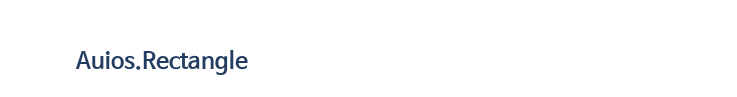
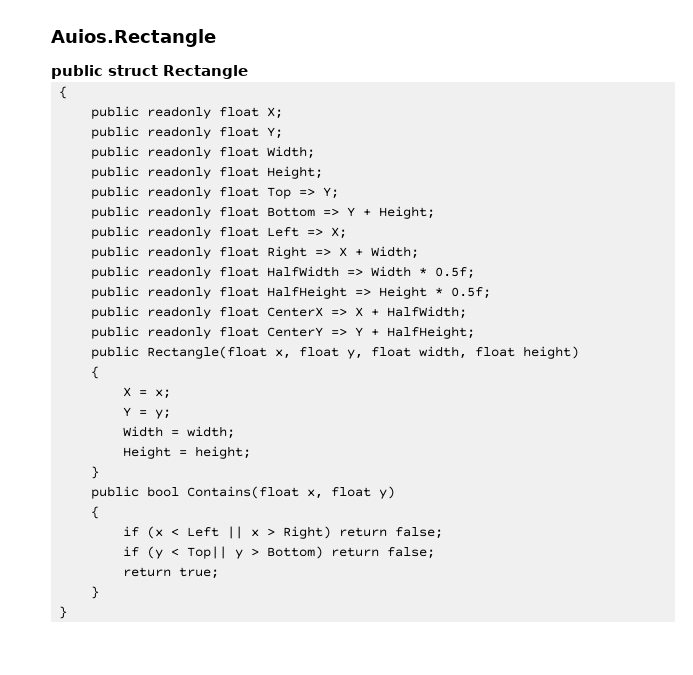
+ public struct Rectangle
+ {
+ public readonly float X;
+ public readonly float Y;
+ public readonly float Width;
+ public readonly float Height;
+ public readonly float Top => Y;
+ public readonly float Bottom => Y + Height;
+ public readonly float Left => X;
+ public readonly float Right => X + Width;
+ public readonly float HalfWidth => Width * 0.5f;
+ public readonly float HalfHeight => Height * 0.5f;
+ public readonly float CenterX => X + HalfWidth;
+ public readonly float CenterY => Y + HalfHeight;
+ public Rectangle(float x, float y, float width, float height)
+ {
+ X = x;
+ Y = y;
+ Width = width;
+ Height = height;
+ }
+ public bool Contains(float x, float y)
+ {
+ if (x < Left || x > Right) return false;
+ if (y < Top|| y > Bottom) return false;
+ return true;
+ }
+ }

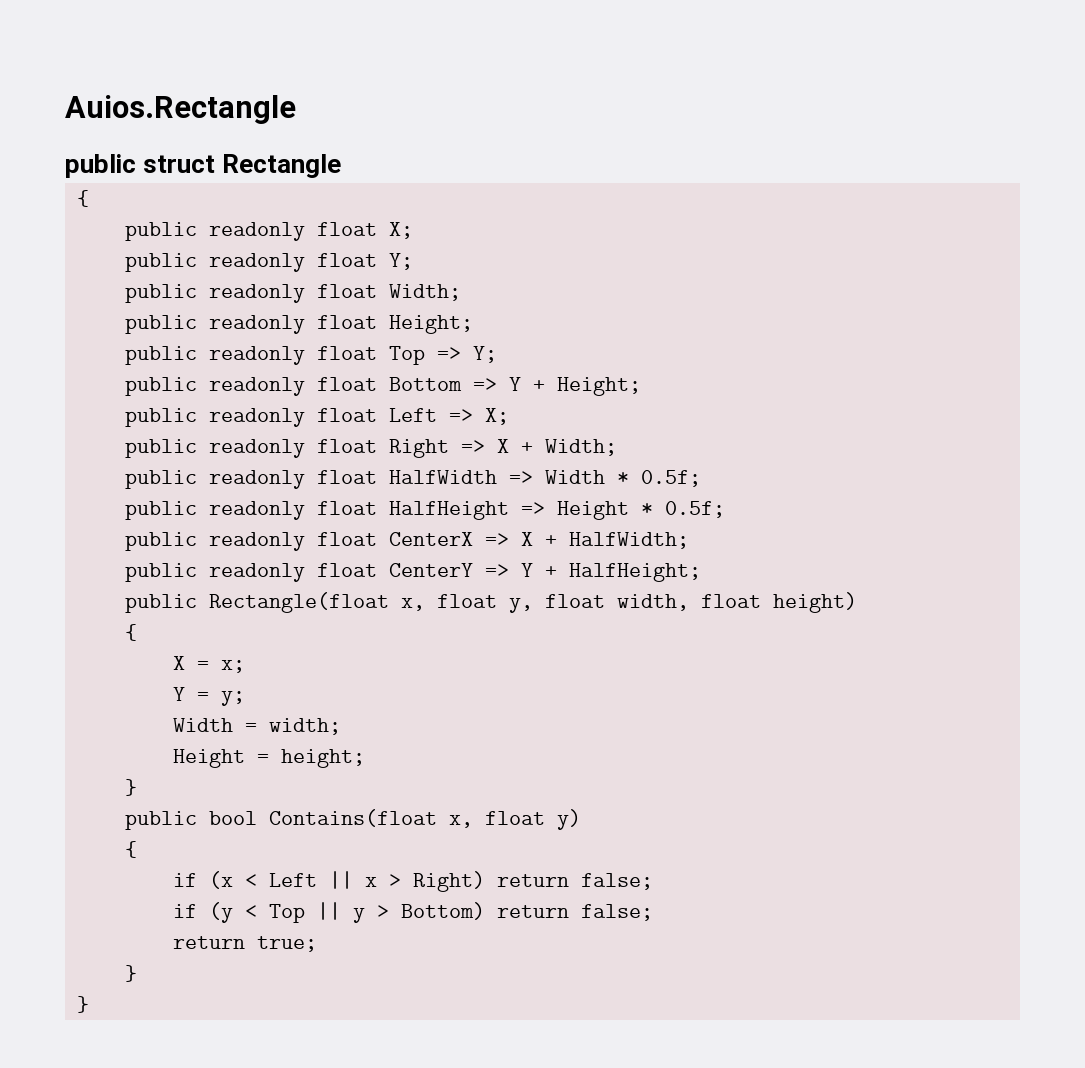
- if (y < Top|| y > Bottom) return false;
+ if (y < Top || y > Bottom) return false;

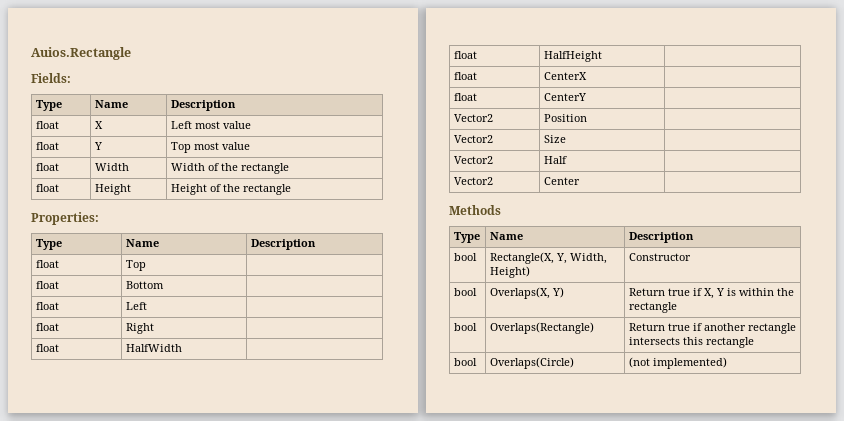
- public struct Rectangle
- {
- public readonly float X;
- public readonly float Y;
- public readonly float Width;
- public readonly float Height;
- public readonly float Top => Y;
- public readonly float Bottom => Y + Height;
- public readonly float Left => X;
- public readonly float Right => X + Width;
- public readonly float HalfWidth => Width * 0.5f;
- public readonly float HalfHeight => Height * 0.5f;
- public readonly float CenterX => X + HalfWidth;
- public readonly float CenterY => Y + HalfHeight;
- public Rectangle(float x, float y, float width, float height)
- {
- X = x;
- Y = y;
- Width = width;
- Height = height;
- }
- public bool Contains(float x, float y)
- {
- if (x < Left || x > Right) return false;
- if (y < Top || y > Bottom) return false;
- return true;
- }
- }
+ Fields:
+ Type | Name | Description
+ float | X | Left most value
+ float | Y | Top most value
+ float | Width | Width of the rectangle
+ float | Height | Height of the rectangle
+ Properties:
+ Type | Name | Description
+ float | Top |
+ float | Bottom |
+ float | Left |
+ float | Right |
+ float | HalfWidth |
+ float | HalfHeight |
+ float | CenterX |
+ float | CenterY |
+ Vector2 | Position |
+ Vector2 | Size |
+ Vector2 | Half |
+ Vector2 | Center |
+ Methods
+ Type | Name | Description
+ bool | Rectangle(X, Y, Width, Height) | Constructor
+ bool | Overlaps(X, Y) | Return true if X, Y is within the rectangle
+ bool | Overlaps(Rectangle) | Return true if another rectangle intersects this rectangle
+ bool | Overlaps(Circle) | (not implemented)

